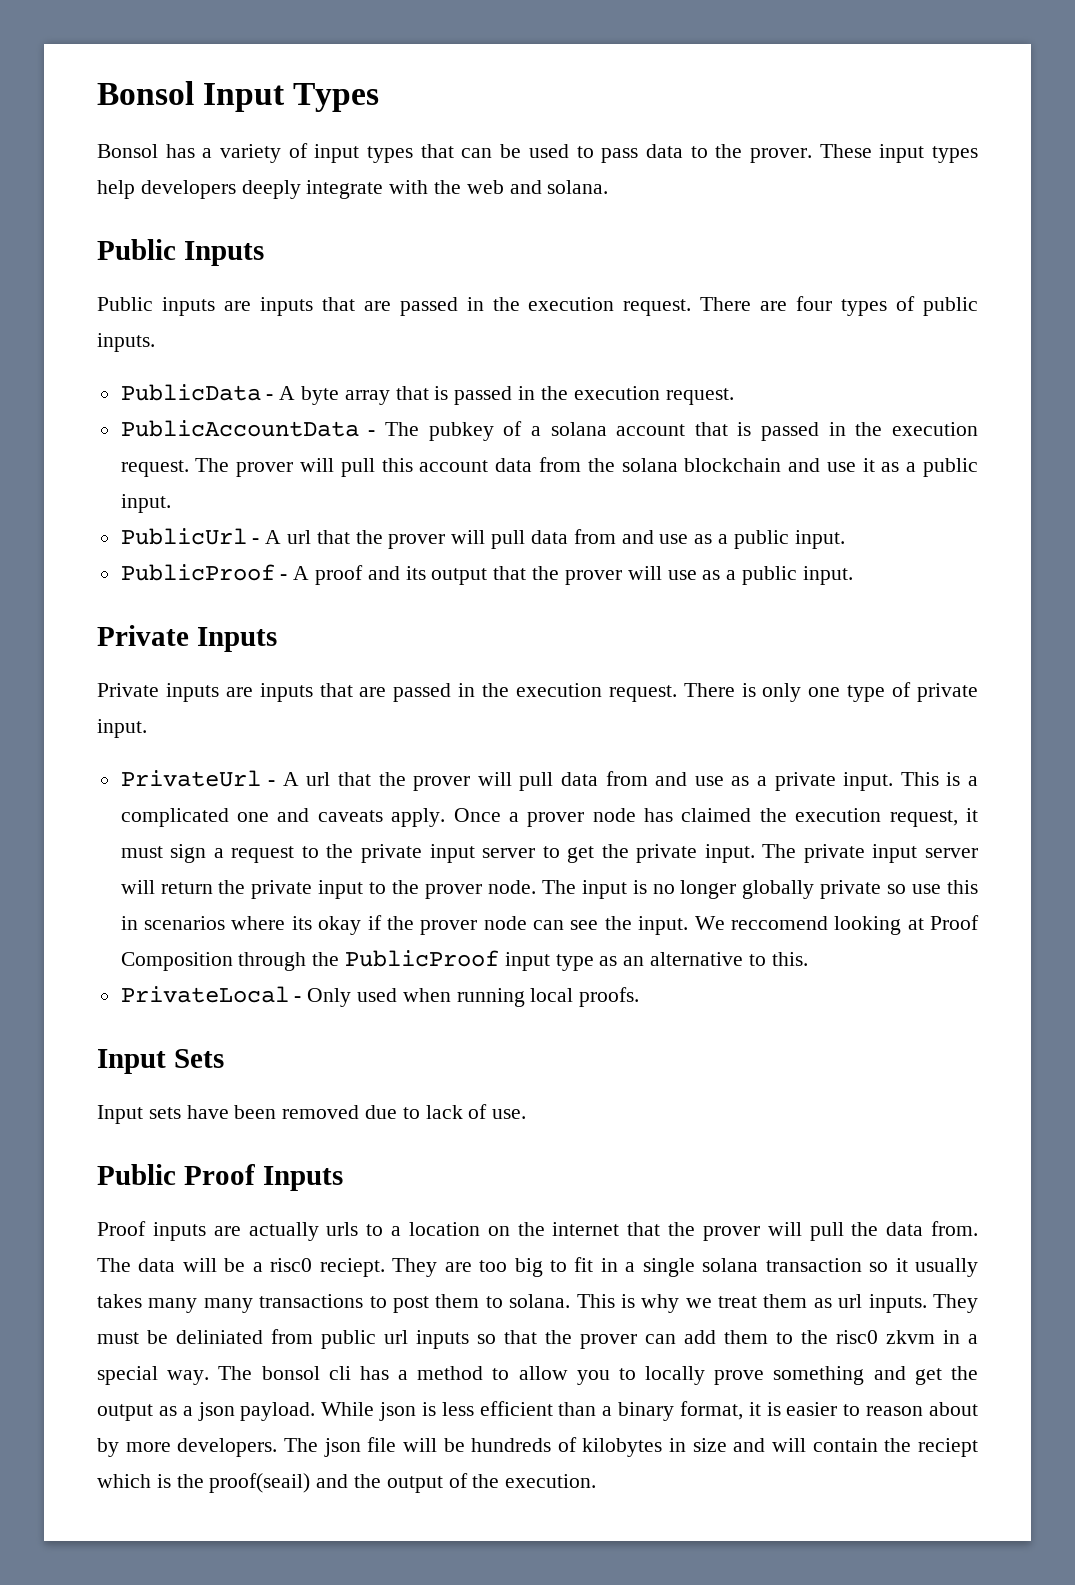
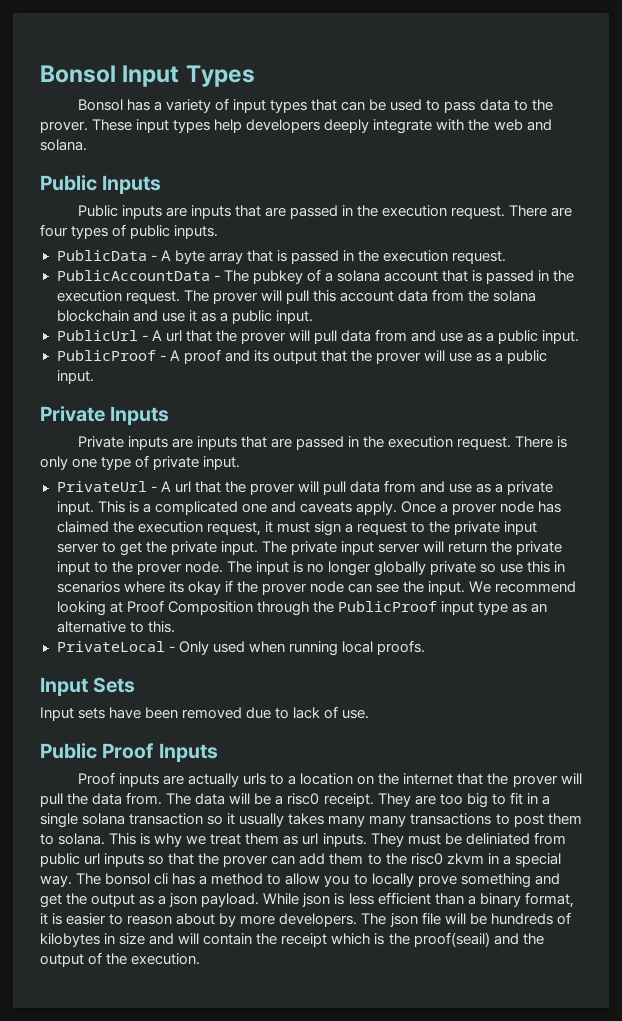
- We reccomend looking at Proof Composition through the PublicProof input type as an alternative to this.
+ We recommend looking at Proof Composition through the PublicProof input type as an alternative to this.
- The data will be a risc0 reciept.
+ The data will be a risc0 receipt.
- The json file will be hundreds of kilobytes in size and will contain the reciept which is the proof(seail) and the output of the execution.
+ The json file will be hundreds of kilobytes in size and will contain the receipt which is the proof(seail) and the output of the execution.

